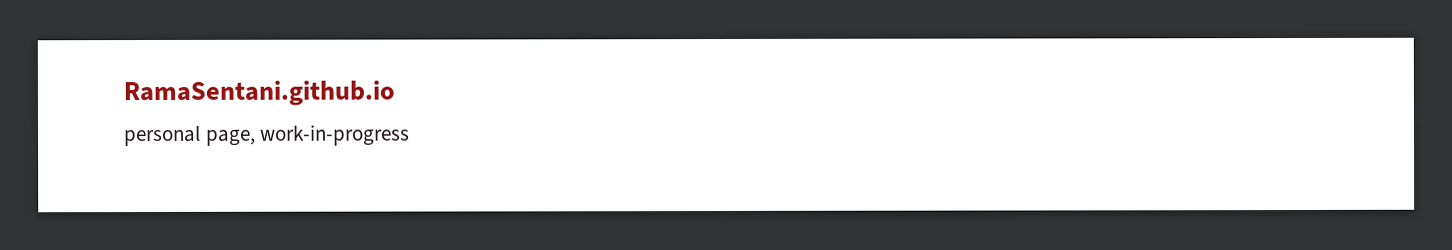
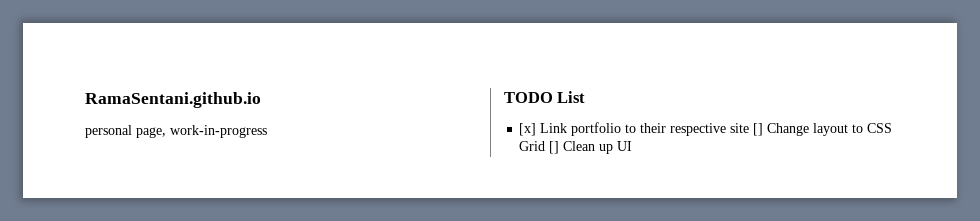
+ TODO List
+ [x] Link portfolio to their respective site [] Change layout to CSS Grid [] Clean up UI

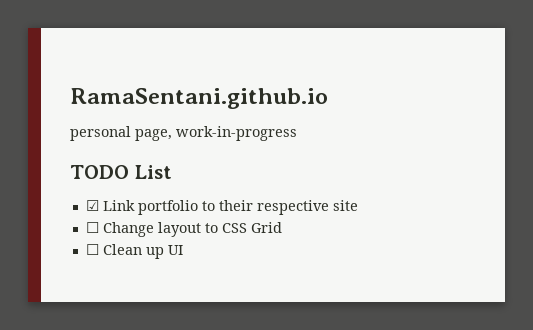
- [x] Link portfolio to their respective site [] Change layout to CSS Grid [] Clean up UI
+ ☑ Link portfolio to their respective site
+ ☐ Change layout to CSS Grid
+ ☐ Clean up UI

